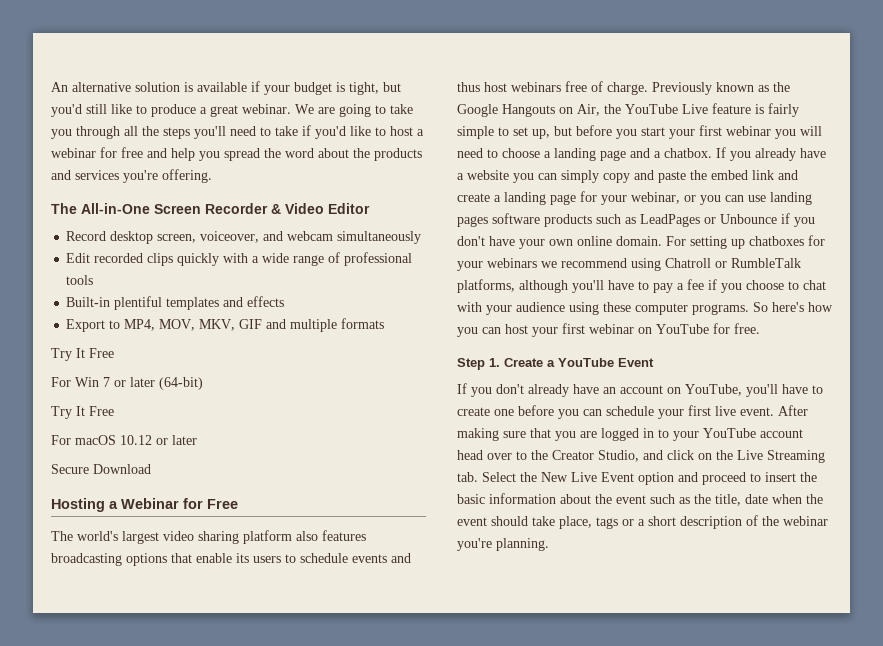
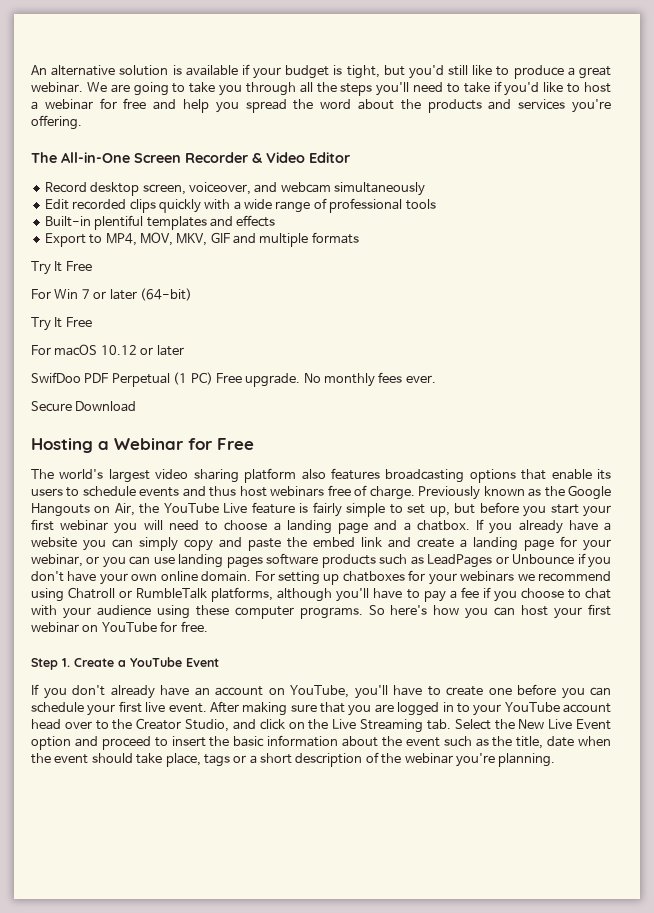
+ SwifDoo PDF Perpetual (1 PC) Free upgrade. No monthly fees ever.

